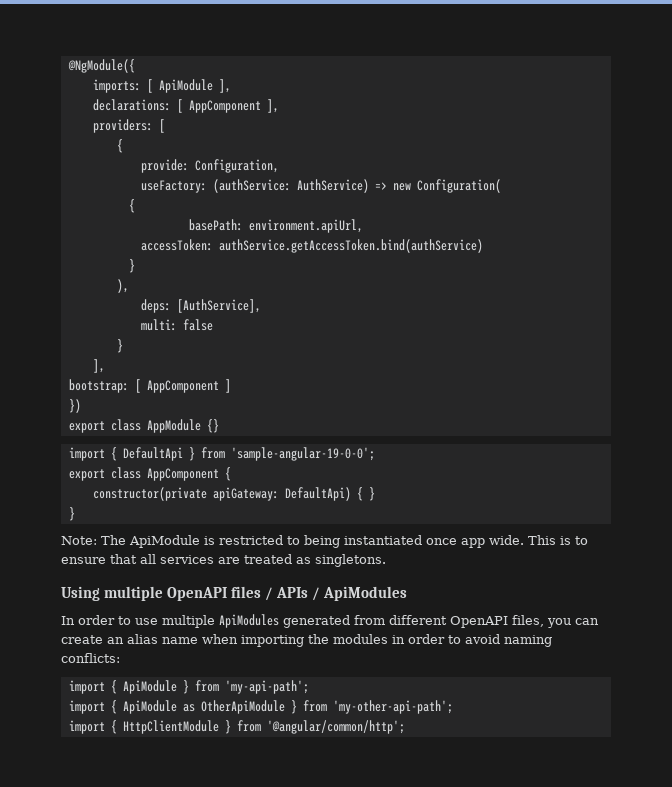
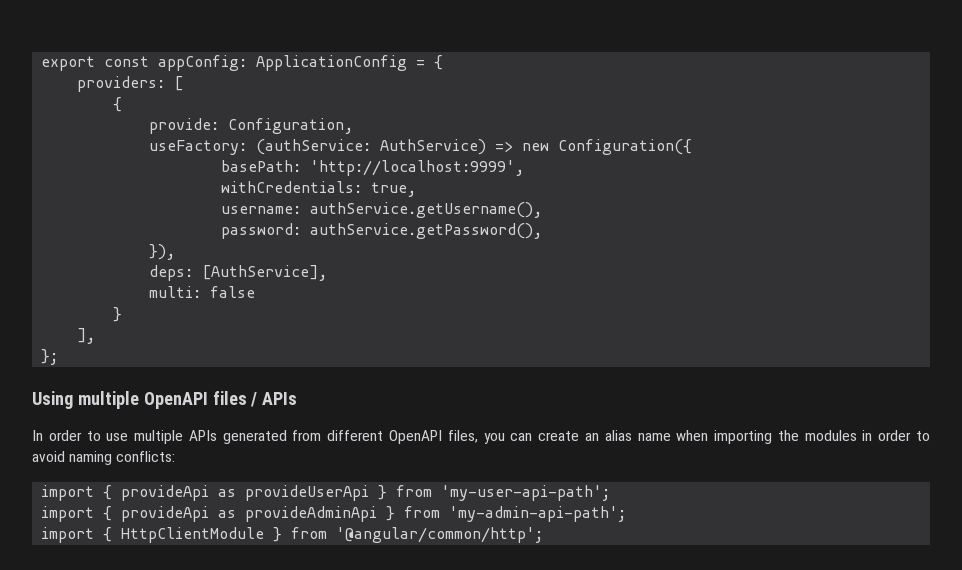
- @NgModule({
- imports: [ ApiModule ],
- declarations: [ AppComponent ],
+ export const appConfig: ApplicationConfig = {
- useFactory: (authService: AuthService) => new Configuration(
- {
+ useFactory: (authService: AuthService) => new Configuration({
- basePath: environment.apiUrl,
- accessToken: authService.getAccessToken.bind(authService)
- }
- ),
+ basePath: 'http://localhost:9999',
+ withCredentials: true,
+ username: authService.getUsername(),
+ password: authService.getPassword(),
+ }),
- bootstrap: [ AppComponent ]
- })
- export class AppModule {}
- import { DefaultApi } from 'sample-angular-19-0-0';
- export class AppComponent {
- constructor(private apiGateway: DefaultApi) { }
- }
- Note: The ApiModule is restricted to being instantiated once app wide. This is to ensure that all services are treated as singletons.
+ };
- Using multiple OpenAPI files / APIs / ApiModules
+ Using multiple OpenAPI files / APIs
- In order to use multiple ApiModules generated from different OpenAPI files, you can create an alias name when importing the modules in order to avoid naming conflicts:
+ In order to use multiple APIs generated from different OpenAPI files, you can create an alias name when importing the modules in order to avoid naming conflicts:
- import { ApiModule } from 'my-api-path';
- import { ApiModule as OtherApiModule } from 'my-other-api-path';
+ import { provideApi as provideUserApi } from 'my-user-api-path';
+ import { provideApi as provideAdminApi } from 'my-admin-api-path';

